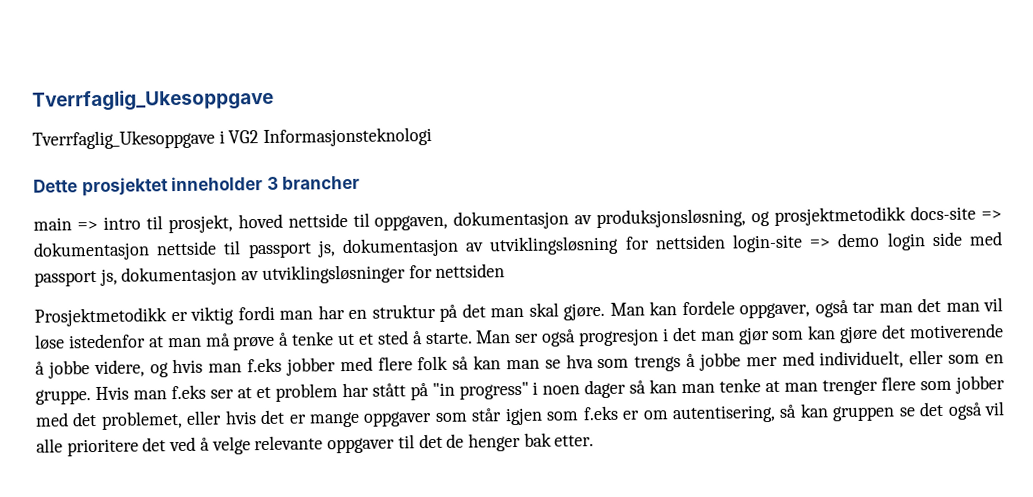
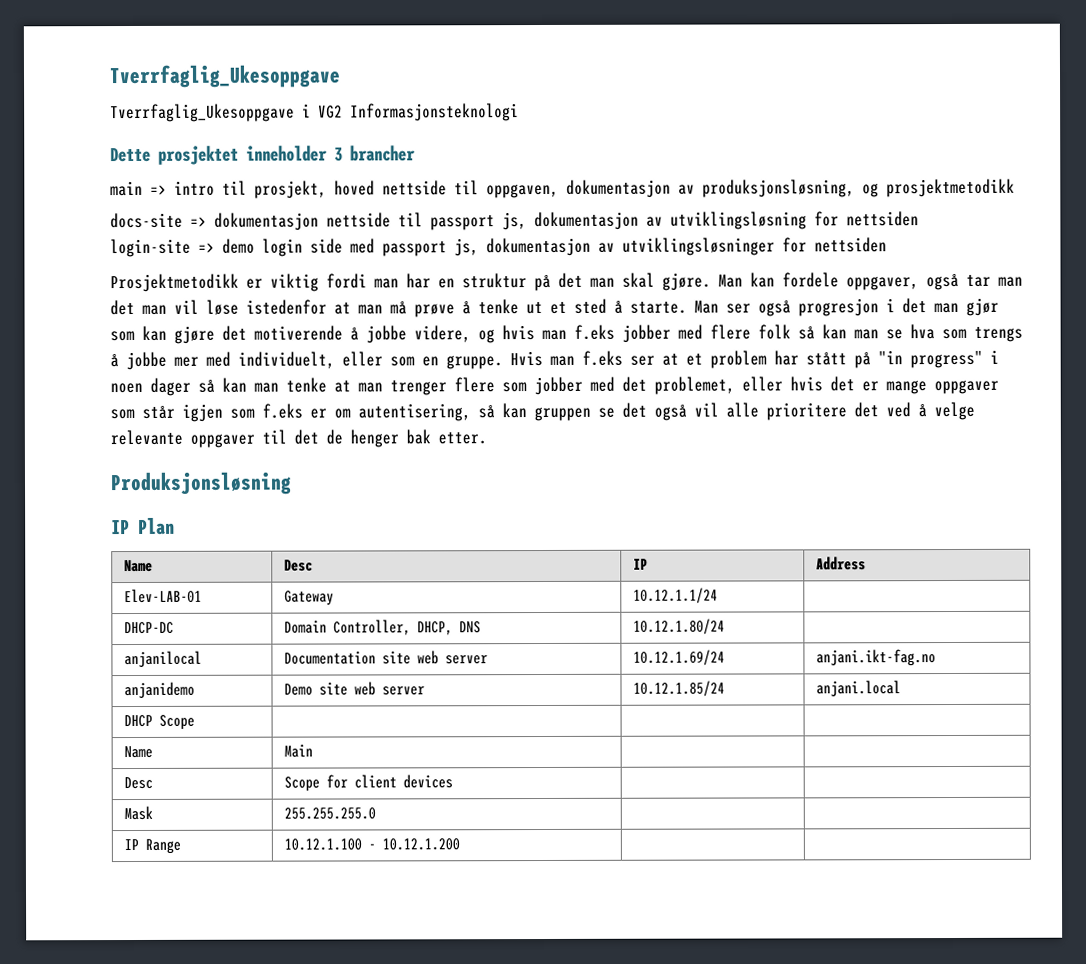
- main => intro til prosjekt, hoved nettside til oppgaven, dokumentasjon av produksjonsløsning, og prosjektmetodikk docs-site => dokumentasjon nettside til passport js, dokumentasjon av utviklingsløsning for nettsiden login-site => demo login side med passport js, dokumentasjon av utviklingsløsninger for nettsiden
+ main => intro til prosjekt, hoved nettside til oppgaven, dokumentasjon av produksjonsløsning, og prosjektmetodikk
+ docs-site => dokumentasjon nettside til passport js, dokumentasjon av utviklingsløsning for nettsiden
+ login-site => demo login side med passport js, dokumentasjon av utviklingsløsninger for nettsiden
+ Produksjonsløsning
+ IP Plan
+ Name | Desc | IP | Address
+ Elev-LAB-01 | Gateway | 10.12.1.1/24 |
+ DHCP-DC | Domain Controller, DHCP, DNS | 10.12.1.80/24 |
+ anjanilocal | Documentation site web server | 10.12.1.69/24 | anjani.ikt-fag.no
+ anjanidemo | Demo site web server | 10.12.1.85/24 | anjani.local
+ DHCP Scope | | |
+ Name | Main | |
+ Desc | Scope for client devices | |
+ Mask | 255.255.255.0 | |
+ IP Range | 10.12.1.100 - 10.12.1.200 | |

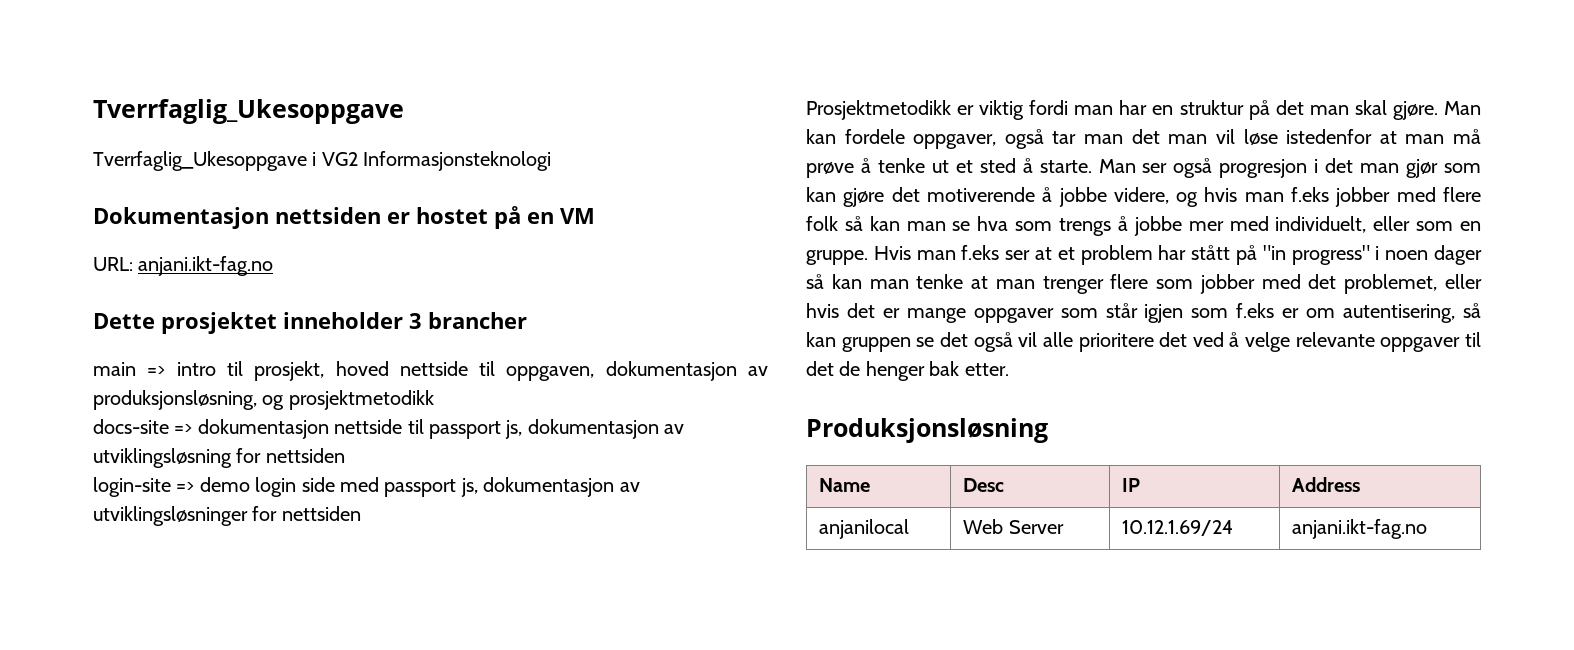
+ Dokumentasjon nettsiden er hostet på en VM
+ URL: anjani.ikt-fag.no
- IP Plan
- Elev-LAB-01 | Gateway | 10.12.1.1/24 |
- DHCP-DC | Domain Controller, DHCP, DNS | 10.12.1.80/24 |
- anjanilocal | Documentation site web server | 10.12.1.69/24 | anjani.ikt-fag.no
- anjanidemo | Demo site web server | 10.12.1.85/24 | anjani.local
- DHCP Scope | | |
- Name | Main | |
- Desc | Scope for client devices | |
- Mask | 255.255.255.0 | |
- IP Range | 10.12.1.100 - 10.12.1.200 | |
+ anjanilocal | Web Server | 10.12.1.69/24 | anjani.ikt-fag.no

